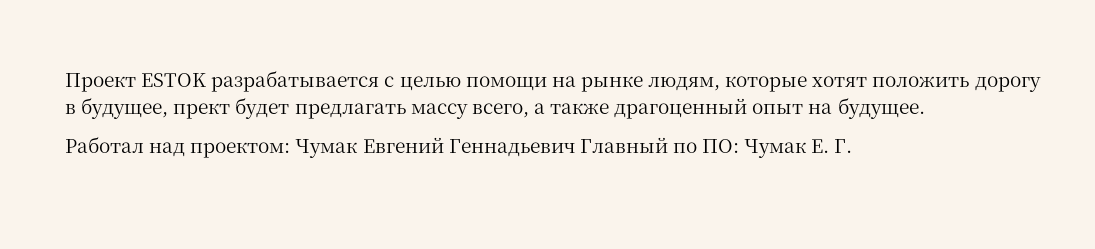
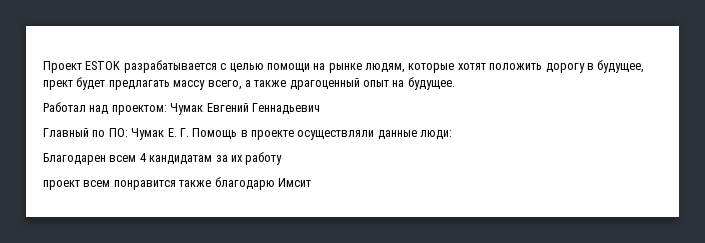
- Работал над проектом: Чумак Евгений Геннадьевич Главный по ПО: Чумак Е. Г.
+ Работал над проектом: Чумак Евгений Геннадьевич
+ Главный по ПО: Чумак Е. Г. Помощь в проекте осуществляли данные люди:
+ Благодарен всем 4 кандидатам за их работу
+ проект всем понравится также благодарю Имсит

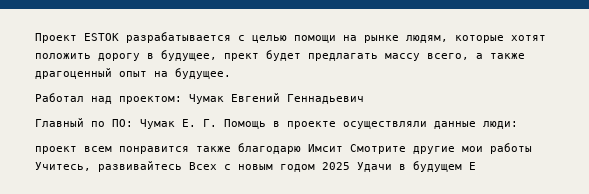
- Благодарен всем 4 кандидатам за их работу
- проект всем понравится также благодарю Имсит
+ проект всем понравится также благодарю Имсит Смотрите другие мои работы Учитесь, развивайтесь Всех с новым годом 2025 Удачи в будущем Е

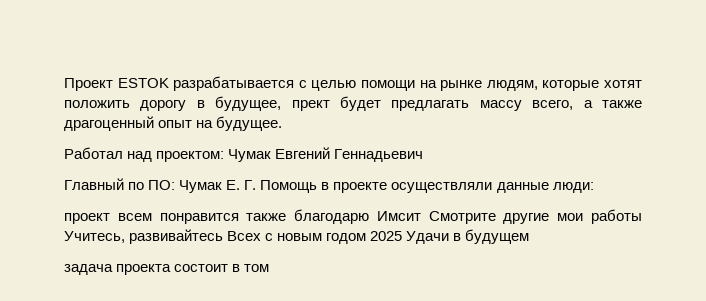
- проект всем понравится также благодарю Имсит Смотрите другие мои работы Учитесь, развивайтесь Всех с новым годом 2025 Удачи в будущем Е
+ проект всем понравится также благодарю Имсит Смотрите другие мои работы Учитесь, развивайтесь Всех с новым годом 2025 Удачи в будущем
+ задача проекта состоит в том

